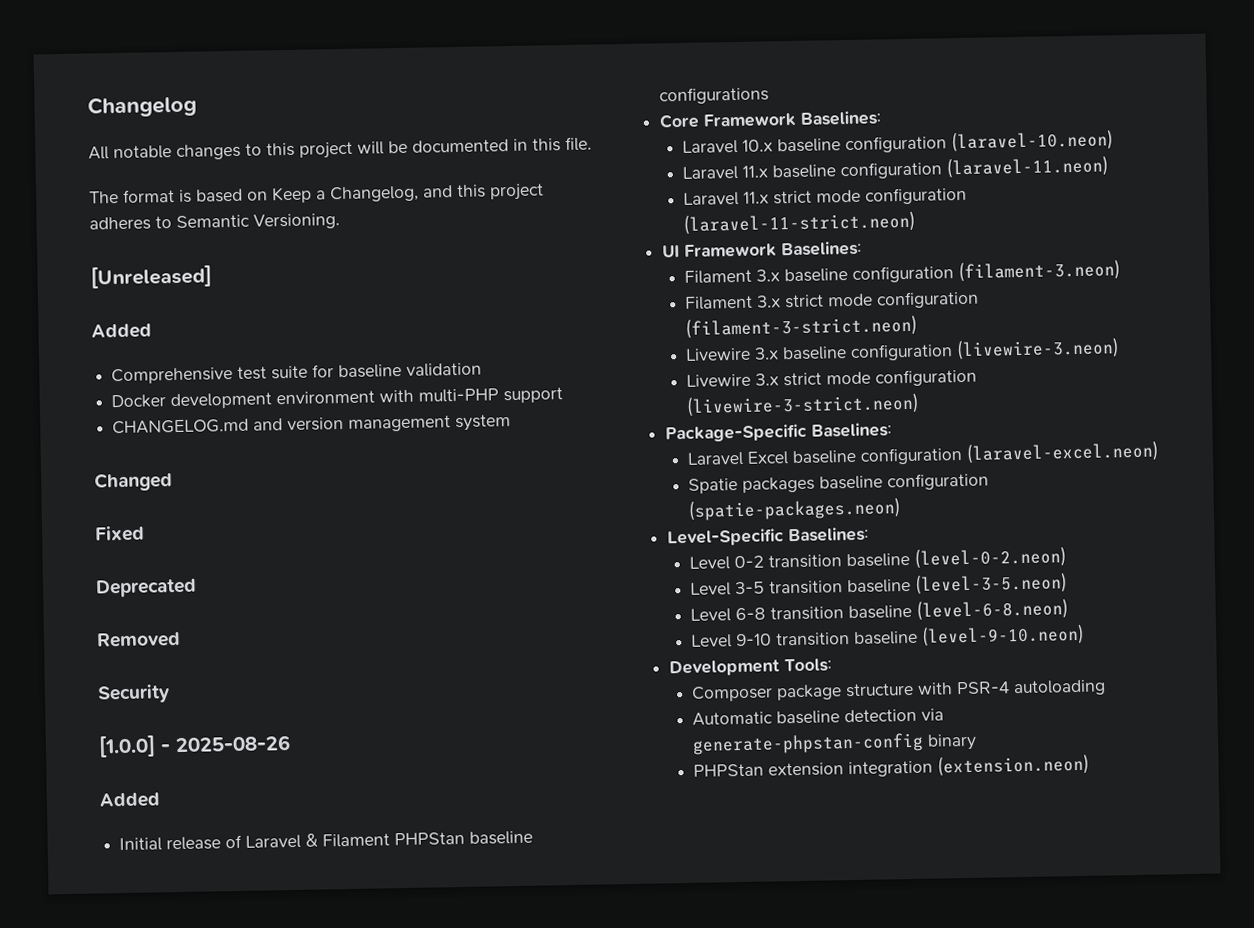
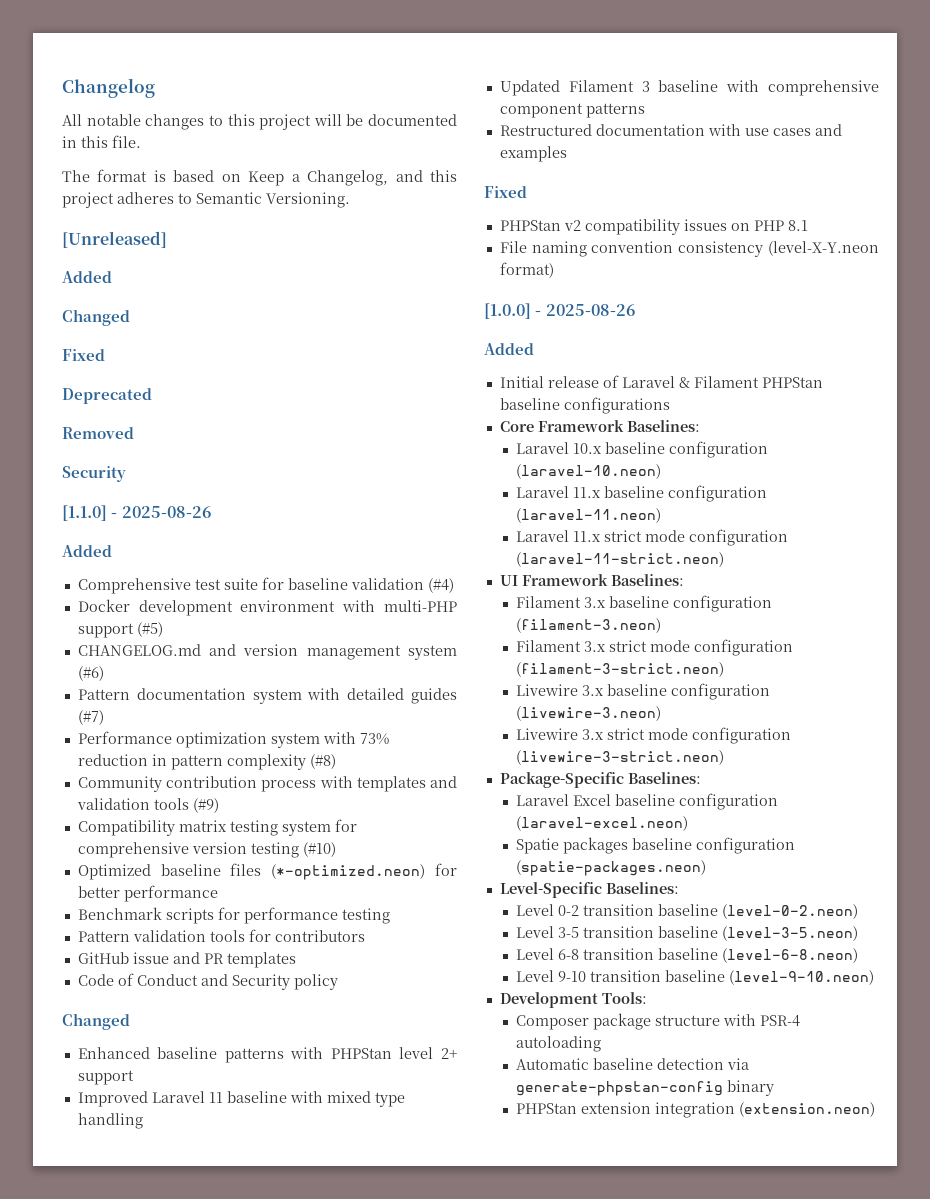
- Comprehensive test suite for baseline validation
- Docker development environment with multi-PHP support
- CHANGELOG.md and version management system
+ [1.1.0] - 2025-08-26
+ Added
+ Comprehensive test suite for baseline validation (#4)
+ Docker development environment with multi-PHP support (#5)
+ CHANGELOG.md and version management system (#6)
+ Pattern documentation system with detailed guides (#7)
+ Performance optimization system with 73% reduction in pattern complexity (#8)
+ Community contribution process with templates and validation tools (#9)
+ Compatibility matrix testing system for comprehensive version testing (#10)
+ Optimized baseline files (*-optimized.neon) for better performance
+ Benchmark scripts for performance testing
+ Pattern validation tools for contributors
+ GitHub issue and PR templates
+ Code of Conduct and Security policy
+ Changed
+ Enhanced baseline patterns with PHPStan level 2+ support
+ Improved Laravel 11 baseline with mixed type handling
+ Updated Filament 3 baseline with comprehensive component patterns
+ Restructured documentation with use cases and examples
+ Fixed
+ PHPStan v2 compatibility issues on PHP 8.1
+ File naming convention consistency (level-X-Y.neon format)

